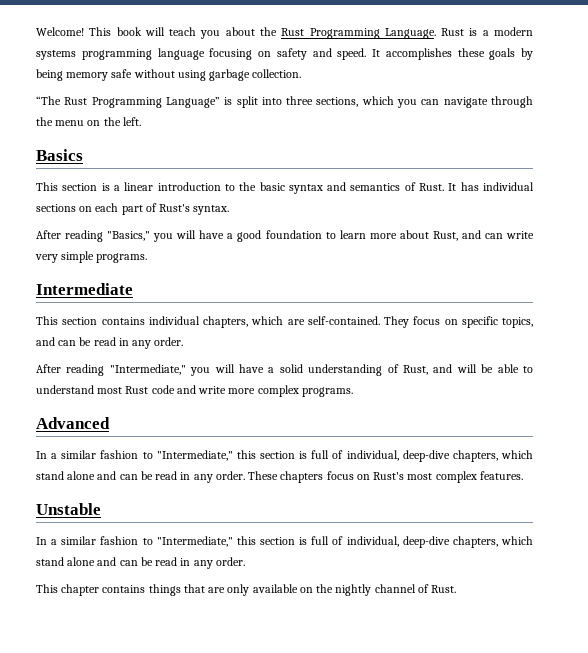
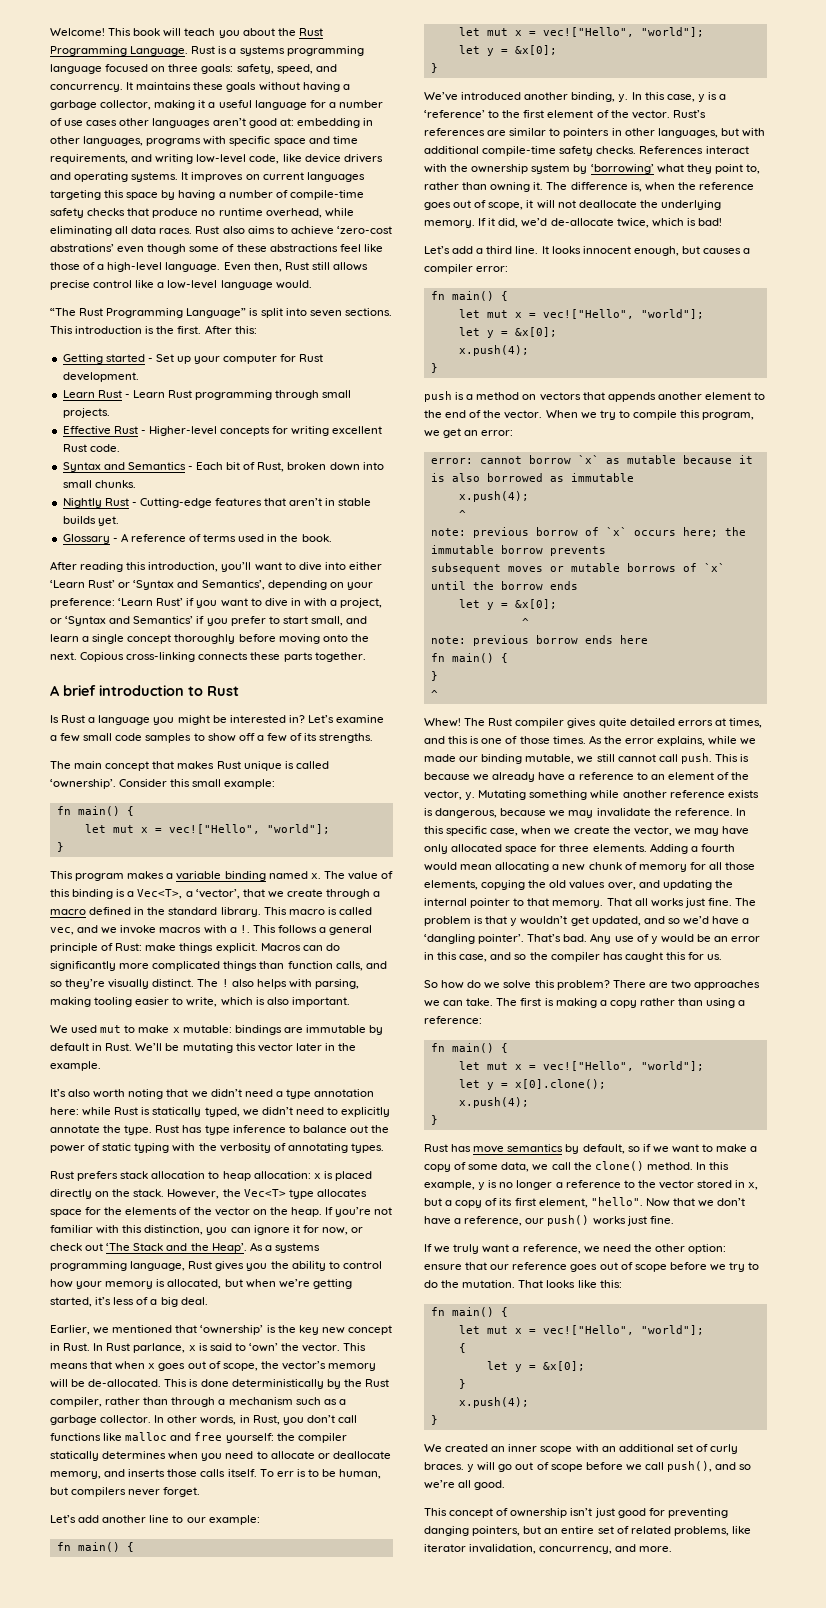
- Rust is a modern systems programming language focusing on safety and speed. It accomplishes these goals by being memory safe without using garbage collection.
+ Rust is a systems programming language focused on three goals: safety, speed, and concurrency. It maintains these goals without having a garbage collector, making it a useful language for a number of use cases other languages aren’t good at: embedding in other languages, programs with specific space and time requirements, and writing low-level code, like device drivers and operating systems. It improves on current languages targeting this space by having a number of compile-time safety checks that produce no runtime overhead, while eliminating all data races. Rust also aims to achieve ‘zero-cost abstrations’ even though some of these abstractions feel like those of a high-level language. Even then, Rust still allows precise control like a low-level language would.
- “The Rust Programming Language” is split into three sections, which you can navigate through the menu on the left.
- Basics
- This section is a linear introduction to the basic syntax and semantics of Rust. It has individual sections on each part of Rust's syntax.
- After reading "Basics," you will have a good foundation to learn more about Rust, and can write very simple programs.
- Intermediate
- This section contains individual chapters, which are self-contained. They focus on specific topics, and can be read in any order.
- After reading "Intermediate," you will have a solid understanding of Rust, and will be able to understand most Rust code and write more complex programs.
- Advanced
- In a similar fashion to "Intermediate," this section is full of individual, deep-dive chapters, which stand alone and can be read in any order. These chapters focus on Rust's most complex features.
- Unstable
- In a similar fashion to "Intermediate," this section is full of individual, deep-dive chapters, which stand alone and can be read in any order.
- This chapter contains things that are only available on the nightly channel of Rust.
+ “The Rust Programming Language” is split into seven sections. This introduction is the first. After this:
+ Getting started - Set up your computer for Rust development.
+ Learn Rust - Learn Rust programming through small projects.
+ Effective Rust - Higher-level concepts for writing excellent Rust code.
+ Syntax and Semantics - Each bit of Rust, broken down into small chunks.
+ Nightly Rust - Cutting-edge features that aren’t in stable builds yet.
+ Glossary - A reference of terms used in the book.
+ After reading this introduction, you’ll want to dive into either ‘Learn Rust’ or ‘Syntax and Semantics’, depending on your preference: ‘Learn Rust’ if you want to dive in with a project, or ‘Syntax and Semantics’ if you prefer to start small, and learn a single concept thoroughly before moving onto the next. Copious cross-linking connects these parts together.
+ A brief introduction to Rust
+ Is Rust a language you might be interested in? Let’s examine a few small code samples to show off a few of its strengths.
+ The main concept that makes Rust unique is called ‘ownership’. Consider this small example:
+ fn main() {
+ let mut x = vec!["Hello", "world"];
+ }
+ This program makes a variable binding named x. The value of this binding is a Vec<T>, a ‘vector’, that we create through a macro defined in the standard library. This macro is called vec, and we invoke macros with a !. This follows a general principle of Rust: make things explicit. Macros can do significantly more complicated things than function calls, and so they’re visually distinct. The ! also helps with parsing, making tooling easier to write, which is also important.
+ We used mut to make x mutable: bindings are immutable by default in Rust. We’ll be mutating this vector later in the example.
+ It’s also worth noting that we didn’t need a type annotation here: while Rust is statically typed, we didn’t need to explicitly annotate the type. Rust has type inference to balance out the power of static typing with the verbosity of annotating types.
+ Rust prefers stack allocation to heap allocation: x is placed directly on the stack. However, the Vec<T> type allocates space for the elements of the vector on the heap. If you’re not familiar with this distinction, you can ignore it for now, or check out ‘The Stack and the Heap’. As a systems programming language, Rust gives you the ability to control how your memory is allocated, but when we’re getting started, it’s less of a big deal.
+ Earlier, we mentioned that ‘ownership’ is the key new concept in Rust. In Rust parlance, x is said to ‘own’ the vector. This means that when x goes out of scope, the vector’s memory will be de-allocated. This is done deterministically by the Rust compiler, rather than through a mechanism such as a garbage collector. In other words, in Rust, you don’t call functions like malloc and free yourself: the compiler statically determines when you need to allocate or deallocate memory, and inserts those calls itself. To err is to be human, but compilers never forget.
+ Let’s add another line to our example:
+ fn main() {
+ let mut x = vec!["Hello", "world"];
+ let y = &x[0];
+ }
+ We’ve introduced another binding, y. In this case, y is a ‘reference’ to the first element of the vector. Rust’s references are similar to pointers in other languages, but with additional compile-time safety checks. References interact with the ownership system by ‘borrowing’ what they point to, rather than owning it. The difference is, when the reference goes out of scope, it will not deallocate the underlying memory. If it did, we’d de-allocate twice, which is bad!
+ Let’s add a third line. It looks innocent enough, but causes a compiler error:
+ fn main() {
+ let mut x = vec!["Hello", "world"];
+ let y = &x[0];
+ x.push(4);
+ }
+ push is a method on vectors that appends another element to the end of the vector. When we try to compile this program, we get an error:
+ error: cannot borrow `x` as mutable because it is also borrowed as immutable
+ x.push(4);
+ ^
+ note: previous borrow of `x` occurs here; the immutable borrow prevents
+ subsequent moves or mutable borrows of `x` until the borrow ends
+ let y = &x[0];
+ ^
+ note: previous borrow ends here
+ fn main() {
+ }
+ ^
+ Whew! The Rust compiler gives quite detailed errors at times, and this is one of those times. As the error explains, while we made our binding mutable, we still cannot call push. This is because we already have a reference to an element of the vector, y. Mutating something while another reference exists is dangerous, because we may invalidate the reference. In this specific case, when we create the vector, we may have only allocated space for three elements. Adding a fourth would mean allocating a new chunk of memory for all those elements, copying the old values over, and updating the internal pointer to that memory. That all works just fine. The problem is that y wouldn’t get updated, and so we’d have a ‘dangling pointer’. That’s bad. Any use of y would be an error in this case, and so the compiler has caught this for us.
+ So how do we solve this problem? There are two approaches we can take. The first is making a copy rather than using a reference:
+ fn main() {
+ let mut x = vec!["Hello", "world"];
+ let y = x[0].clone();
+ x.push(4);
+ }
+ Rust has move semantics by default, so if we want to make a copy of some data, we call the clone() method. In this example, y is no longer a reference to the vector stored in x, but a copy of its first element, "hello". Now that we don’t have a reference, our push() works just fine.
+ If we truly want a reference, we need the other option: ensure that our reference goes out of scope before we try to do the mutation. That looks like this:
+ fn main() {
+ let mut x = vec!["Hello", "world"];
+ {
+ let y = &x[0];
+ }
+ x.push(4);
+ }
+ We created an inner scope with an additional set of curly braces. y will go out of scope before we call push(), and so we’re all good.
+ This concept of ownership isn’t just good for preventing danging pointers, but an entire set of related problems, like iterator invalidation, concurrency, and more.

